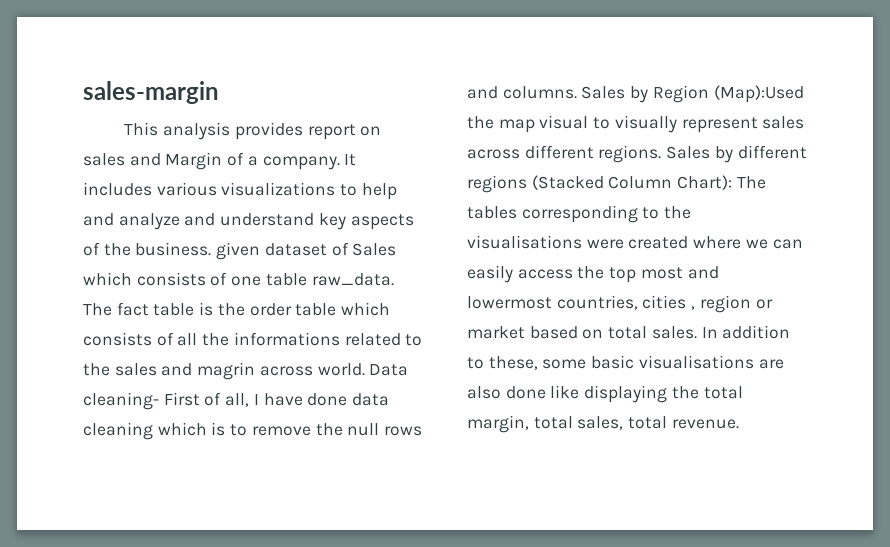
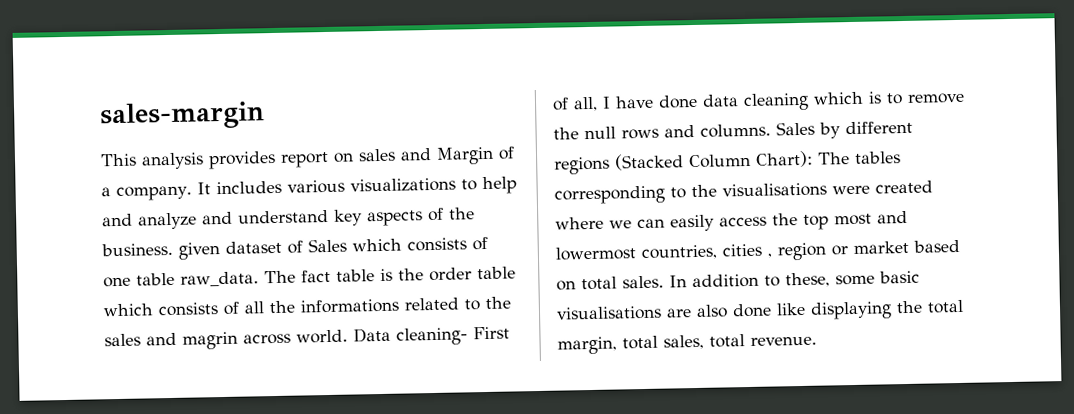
- Sales by Region (Map):Used the map visual to visually represent sales across different regions. Sales by different regions (Stacked Column Chart): The tables corresponding to the visualisations were created where we can easily access the top most and lowermost countries, cities , region or market based on total sales.
+ Sales by different regions (Stacked Column Chart): The tables corresponding to the visualisations were created where we can easily access the top most and lowermost countries, cities , region or market based on total sales.

